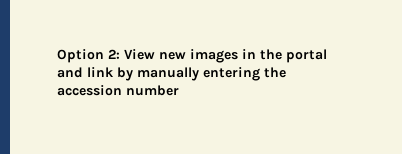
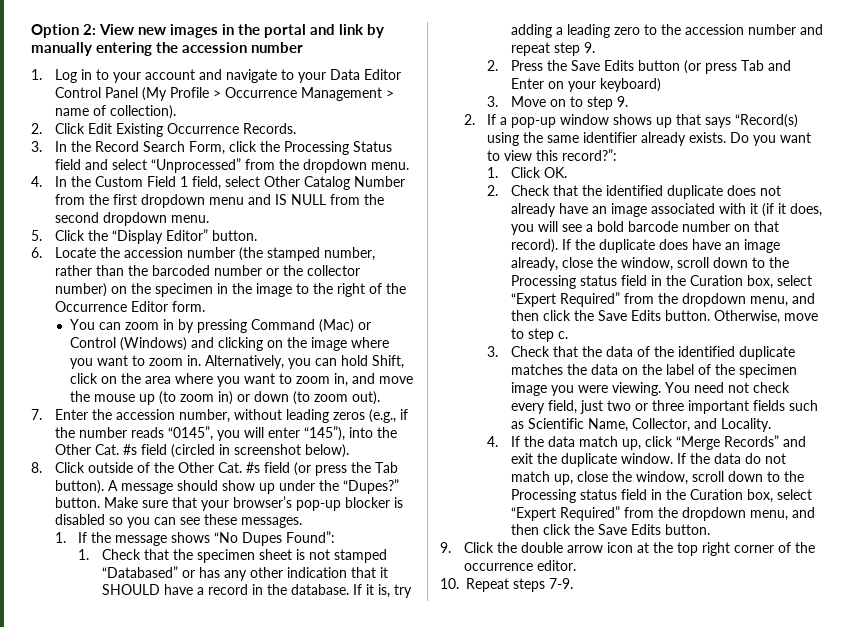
+ 1. Log in to your account and navigate to your Data Editor Control Panel (My Profile > Occurrence Management > name of collection).
+ 2. Click Edit Existing Occurrence Records.
+ 3. In the Record Search Form, click the Processing Status field and select “Unprocessed” from the dropdown menu.
+ 4. In the Custom Field 1 field, select Other Catalog Number from the first dropdown menu and IS NULL from the second dropdown menu.
+ 5. Click the “Display Editor” button.
+ 6. Locate the accession number (the stamped number, rather than the barcoded number or the collector number) on the specimen in the image to the right of the Occurrence Editor form.
+ You can zoom in by pressing Command (Mac) or Control (Windows) and clicking on the image where you want to zoom in. Alternatively, you can hold Shift, click on the area where you want to zoom in, and move the mouse up (to zoom in) or down (to zoom out).
+ 7. Enter the accession number, without leading zeros (e.g., if the number reads “0145”, you will enter “145”), into the Other Cat. #s field (circled in screenshot below).
+ 8. Click outside of the Other Cat. #s field (or press the Tab button). A message should show up under the “Dupes?” button. Make sure that your browser’s pop-up blocker is disabled so you can see these messages.
+ 1. If the message shows “No Dupes Found”:
+ 1. Check that the specimen sheet is not stamped “Databased” or has any other indication that it SHOULD have a record in the database. If it is, try adding a leading zero to the accession number and repeat step 9.
+ 2. Press the Save Edits button (or press Tab and Enter on your keyboard)
+ 3. Move on to step 9.
+ 2. If a pop-up window shows up that says “Record(s) using the same identifier already exists. Do you want to view this record?”:
+ 1. Click OK.
+ 2. Check that the identified duplicate does not already have an image associated with it (if it does, you will see a bold barcode number on that record). If the duplicate does have an image already, close the window, scroll down to the Processing status field in the Curation box, select “Expert Required” from the dropdown menu, and then click the Save Edits button. Otherwise, move to step c.
+ 3. Check that the data of the identified duplicate matches the data on the label of the specimen image you were viewing. You need not check every field, just two or three important fields such as Scientific Name, Collector, and Locality.
+ 4. If the data match up, click “Merge Records” and exit the duplicate window. If the data do not match up, close the window, scroll down to the Processing status field in the Curation box, select “Expert Required” from the dropdown menu, and then click the Save Edits button.
+ 9. Click the double arrow icon at the top right corner of the occurrence editor.
+ 10. Repeat steps 7-9.

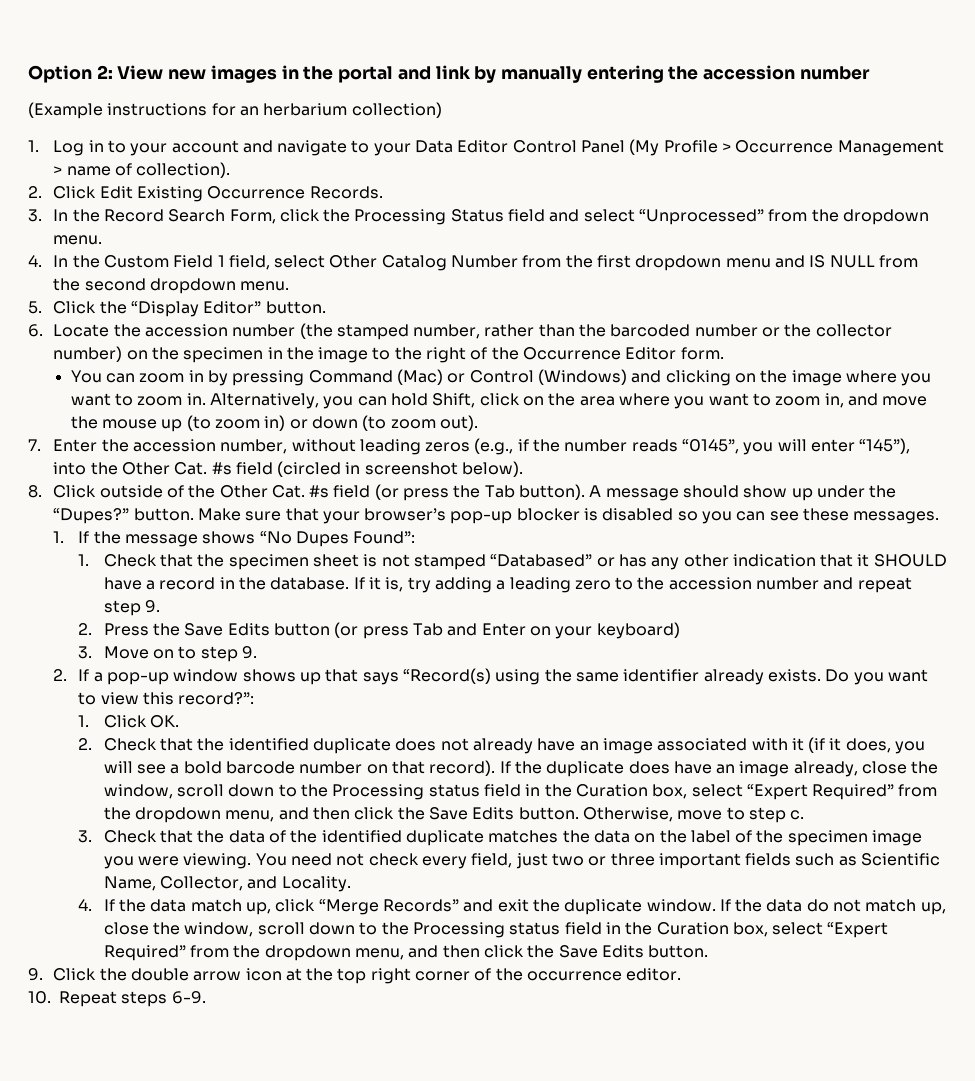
+ (Example instructions for an herbarium collection)
- 10. Repeat steps 7-9.
+ 10. Repeat steps 6-9.

